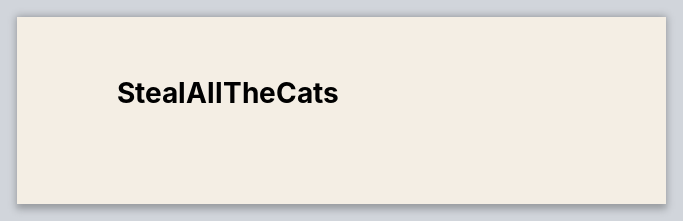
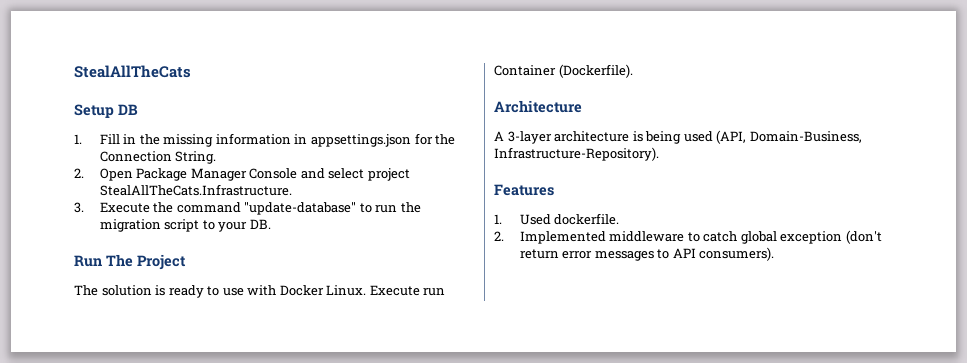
+ Setup DB
+ 1. Fill in the missing information in appsettings.json for the Connection String.
+ 2. Open Package Manager Console and select project StealAllTheCats.Infrastructure.
+ 3. Execute the command "update-database" to run the migration script to your DB.
+ Run The Project
+ The solution is ready to use with Docker Linux. Execute run Container (Dockerfile).
+ Architecture
+ A 3-layer architecture is being used (API, Domain-Business, Infrastructure-Repository).
+ Features
+ 1. Used dockerfile.
+ 2. Implemented middleware to catch global exception (don't return error messages to API consumers).

